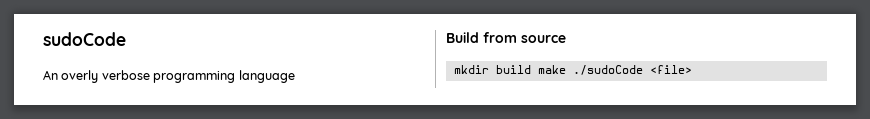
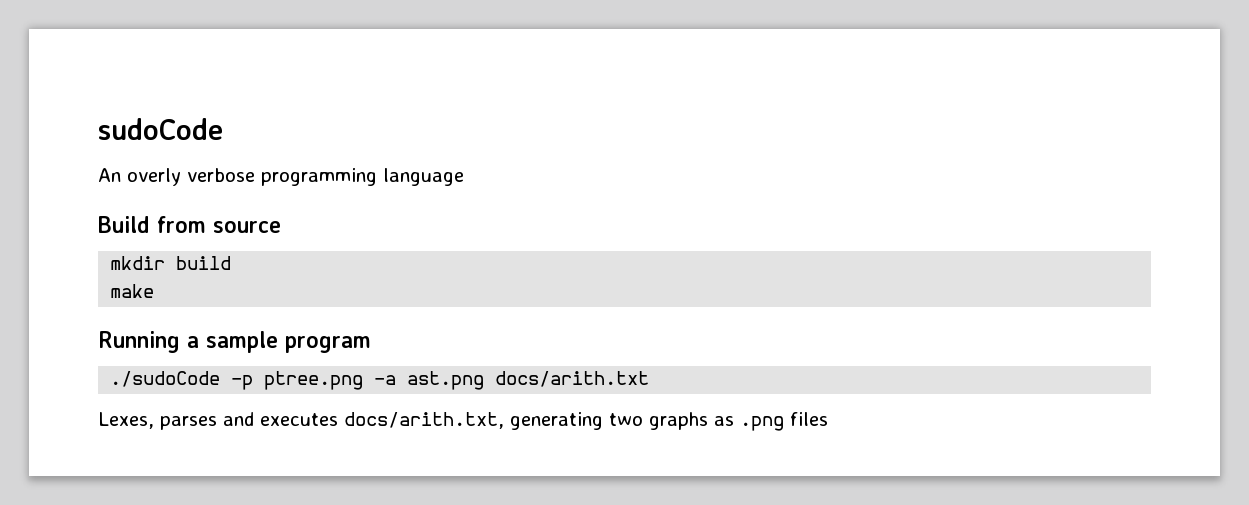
- mkdir build make ./sudoCode <file>
+ mkdir build
+ make
+ Running a sample program
+ ./sudoCode -p ptree.png -a ast.png docs/arith.txt
+ Lexes, parses and executes docs/arith.txt, generating two graphs as .png files

